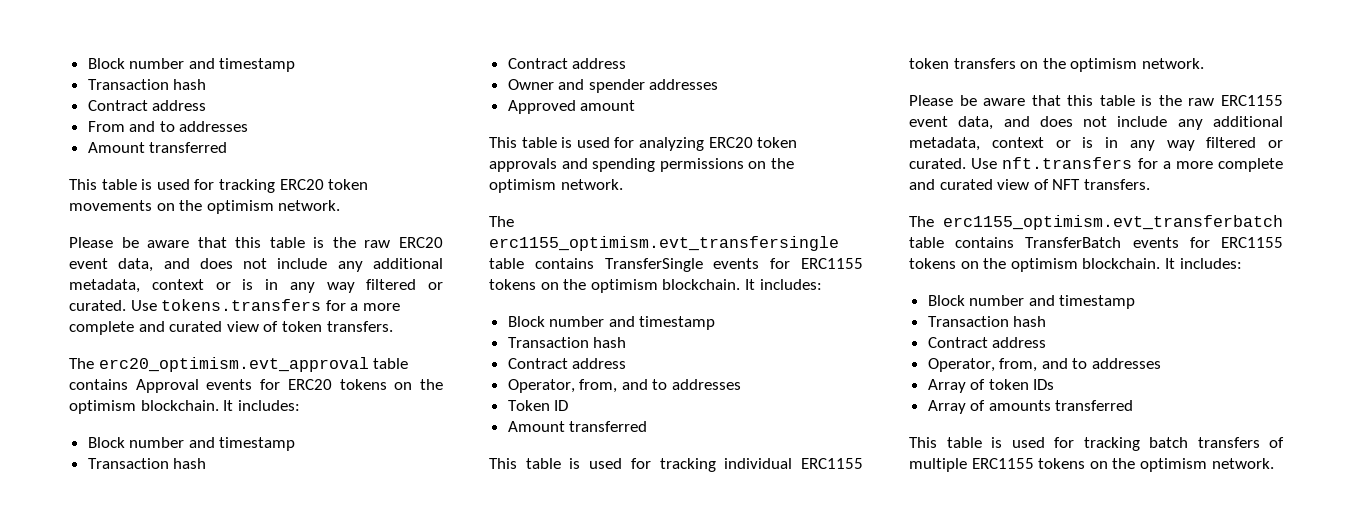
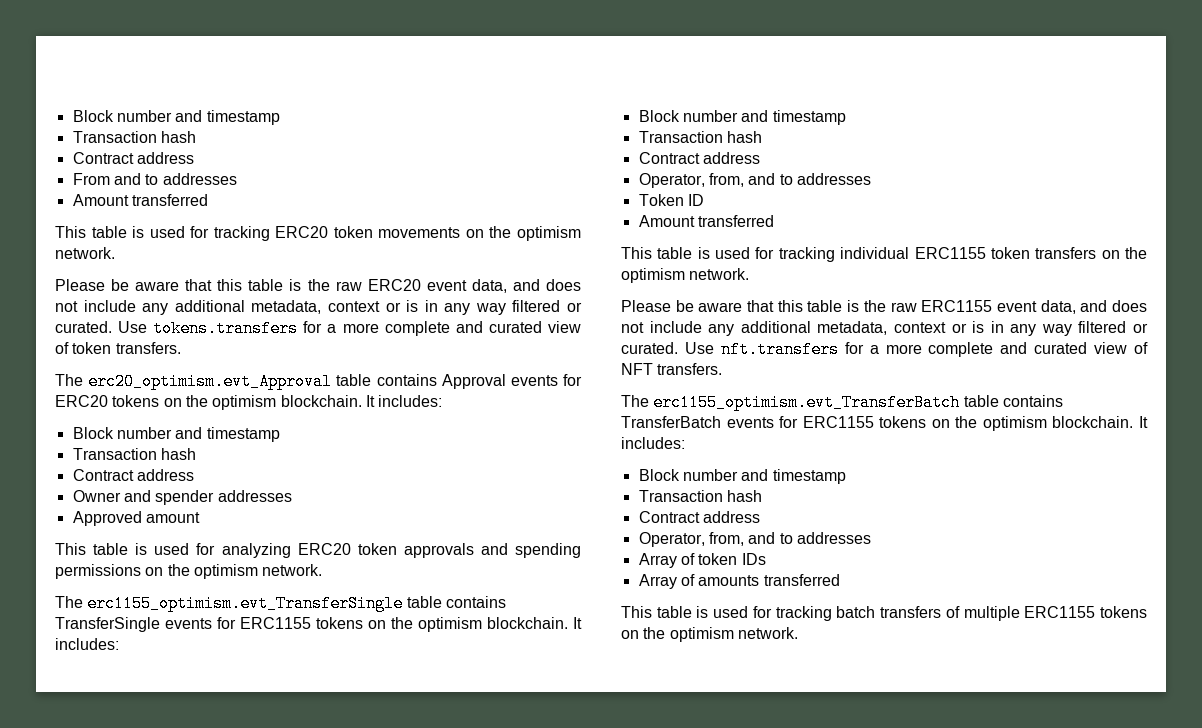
- The erc20_optimism.evt_approval table contains Approval events for ERC20 tokens on the optimism blockchain.
+ The erc20_optimism.evt_Approval table contains Approval events for ERC20 tokens on the optimism blockchain.
- The erc1155_optimism.evt_transfersingle table contains TransferSingle events for ERC1155 tokens on the optimism blockchain.
+ The erc1155_optimism.evt_TransferSingle table contains TransferSingle events for ERC1155 tokens on the optimism blockchain.
- The erc1155_optimism.evt_transferbatch table contains TransferBatch events for ERC1155 tokens on the optimism blockchain.
+ The erc1155_optimism.evt_TransferBatch table contains TransferBatch events for ERC1155 tokens on the optimism blockchain.

